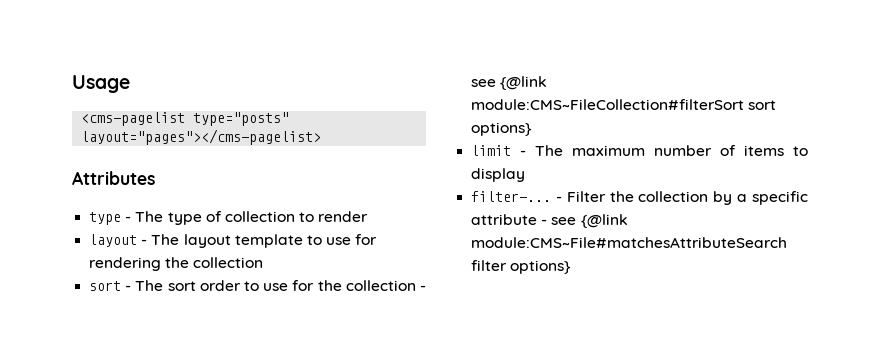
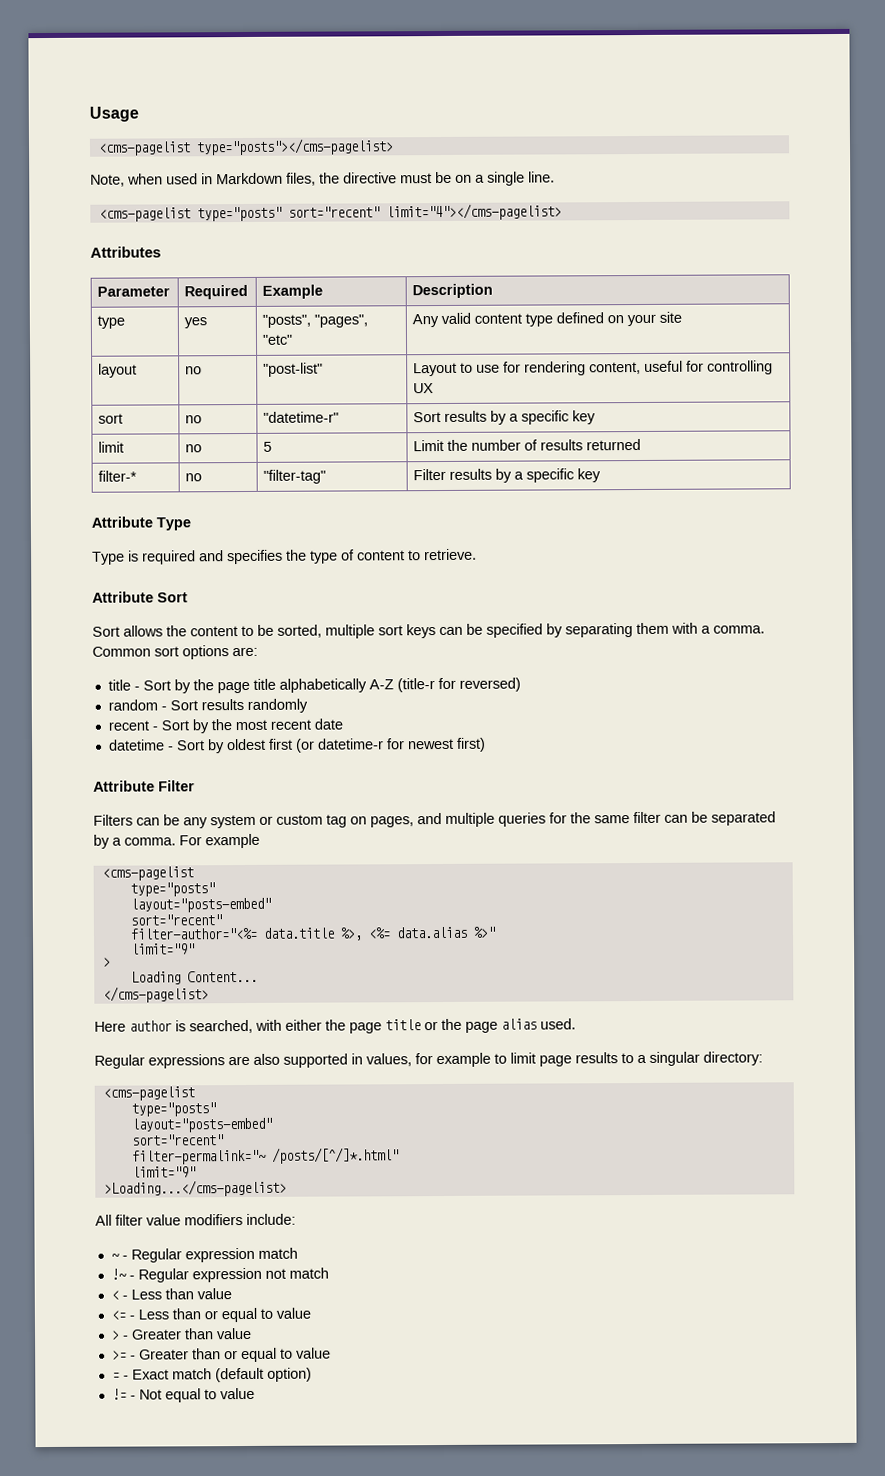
+ <cms-pagelist type="posts"></cms-pagelist>
+ Note, when used in Markdown files, the directive must be on a single line.
- <cms-pagelist type="posts" layout="pages"></cms-pagelist>
+ <cms-pagelist type="posts" sort="recent" limit="4"></cms-pagelist>
- type - The type of collection to render
- layout - The layout template to use for rendering the collection
- sort - The sort order to use for the collection - see {@link module:CMS~FileCollection#filterSort sort options}
- limit - The maximum number of items to display
- filter-... - Filter the collection by a specific attribute - see {@link module:CMS~File#matchesAttributeSearch filter options}
+ Parameter | Required | Example | Description
+ type | yes | "posts", "pages", "etc" | Any valid content type defined on your site
+ layout | no | "post-list" | Layout to use for rendering content, useful for controlling UX
+ sort | no | "datetime-r" | Sort results by a specific key
+ limit | no | 5 | Limit the number of results returned
+ filter-* | no | "filter-tag" | Filter results by a specific key
+ Attribute Type
+ Type is required and specifies the type of content to retrieve.
+ Attribute Sort
+ Sort allows the content to be sorted, multiple sort keys can be specified by separating them with a comma. Common sort options are:
+ title - Sort by the page title alphabetically A-Z (title-r for reversed)
+ random - Sort results randomly
+ recent - Sort by the most recent date
+ datetime - Sort by oldest first (or datetime-r for newest first)
+ Attribute Filter
+ Filters can be any system or custom tag on pages, and multiple queries for the same filter can be separated by a comma. For example
+ <cms-pagelist
+ type="posts"
+ layout="posts-embed"
+ sort="recent"
+ filter-author="<%= data.title %>, <%= data.alias %>"
+ limit="9"
+ >
+ Loading Content...
+ </cms-pagelist>
+ Here author is searched, with either the page title or the page alias used.
+ Regular expressions are also supported in values, for example to limit page results to a singular directory:
+ <cms-pagelist
+ type="posts"
+ layout="posts-embed"
+ sort="recent"
+ filter-permalink="~ /posts/[^/]*.html"
+ limit="9"
+ >Loading...</cms-pagelist>
+ All filter value modifiers include:
+ ~ - Regular expression match
+ !~ - Regular expression not match
+ < - Less than value
+ <= - Less than or equal to value
+ > - Greater than value
+ >= - Greater than or equal to value
+ = - Exact match (default option)
+ != - Not equal to value

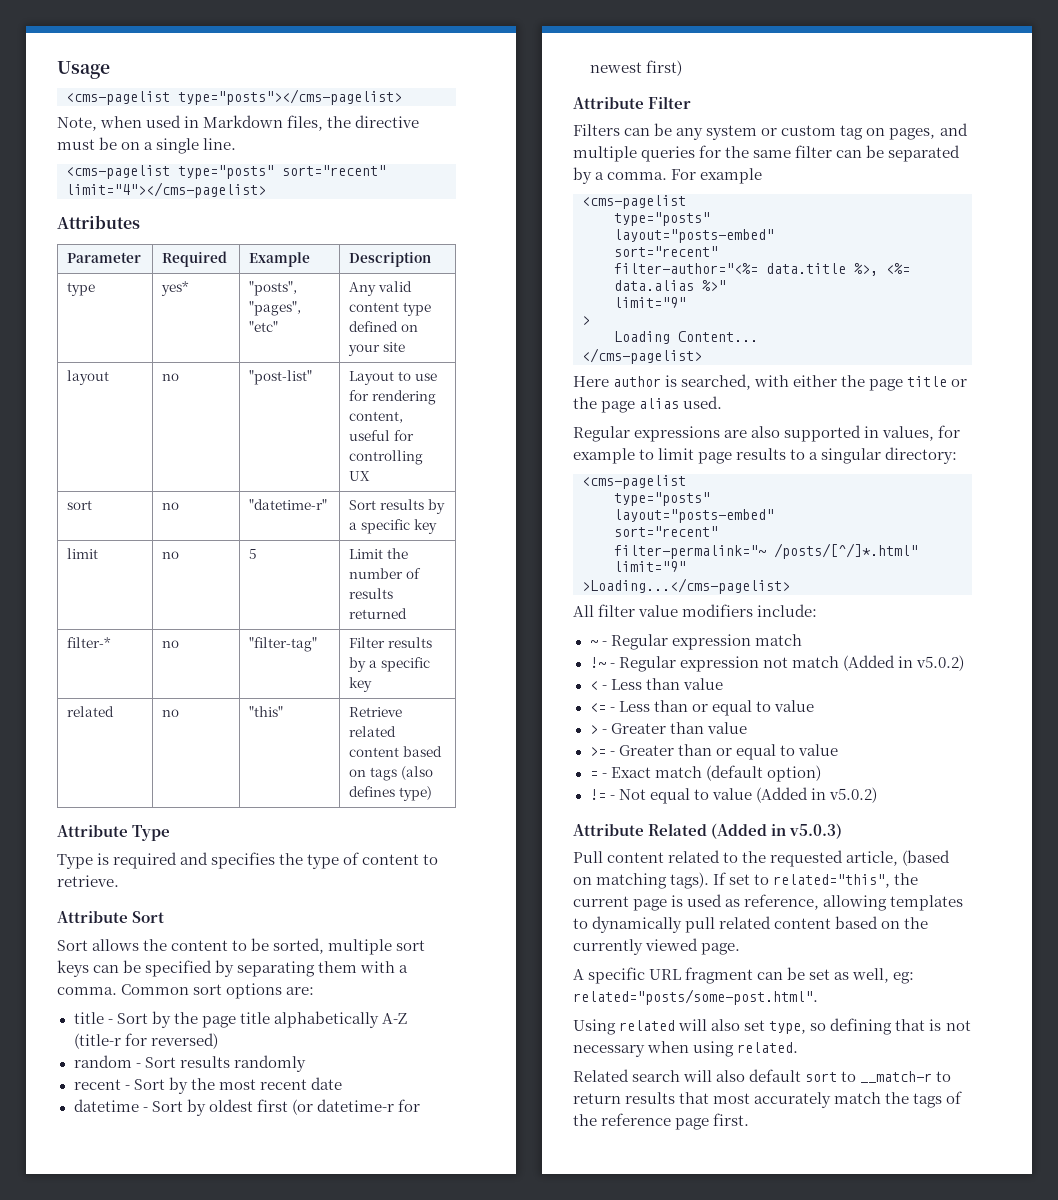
- type | yes | "posts", "pages", "etc" | Any valid content type defined on your site
+ type | yes* | "posts", "pages", "etc" | Any valid content type defined on your site
+ related | no | "this" | Retrieve related content based on tags (also defines type)
- !~ - Regular expression not match
+ !~ - Regular expression not match (Added in v5.0.2)
- != - Not equal to value
+ != - Not equal to value (Added in v5.0.2)
+ Attribute Related (Added in v5.0.3)
+ Pull content related to the requested article, (based on matching tags). If set to related="this", the current page is used as reference, allowing templates to dynamically pull related content based on the currently viewed page.
+ A specific URL fragment can be set as well, eg: related="posts/some-post.html".
+ Using related will also set type, so defining that is not necessary when using related.
+ Related search will also default sort to __match-r to return results that most accurately match the tags of the reference page first.

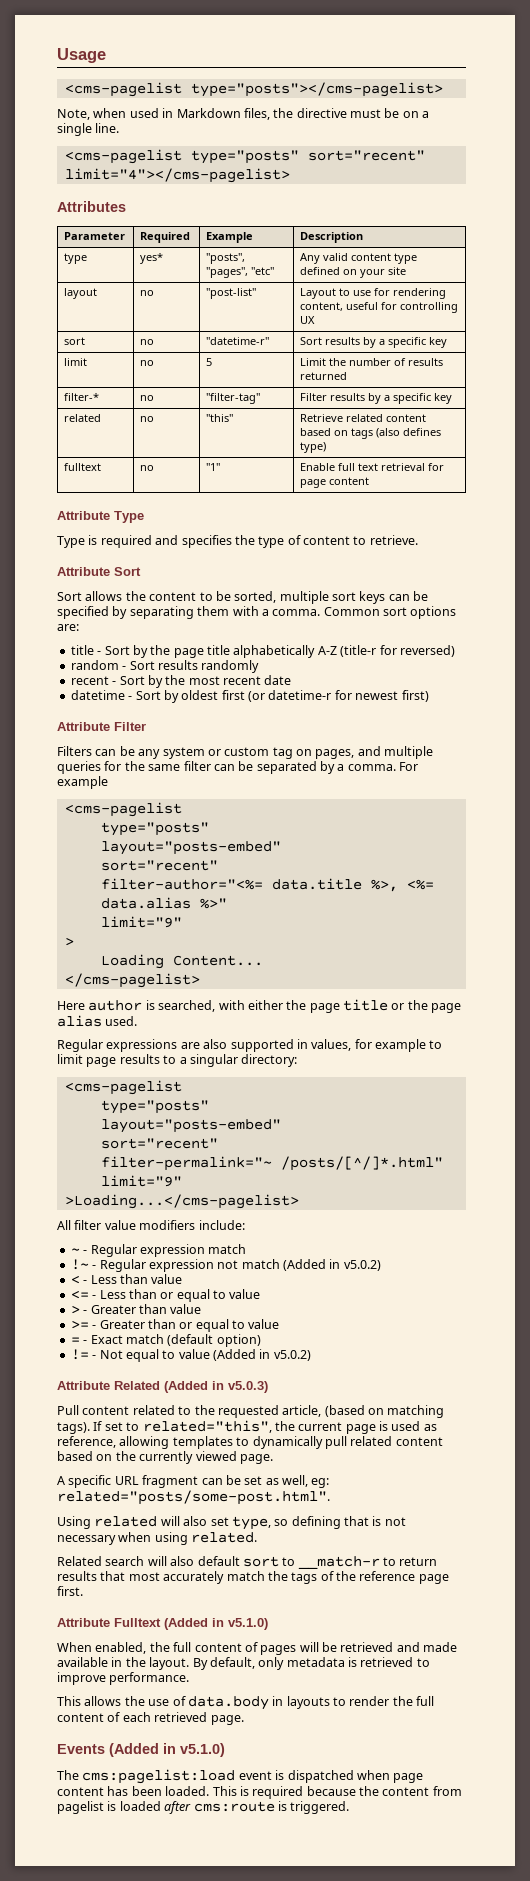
+ fulltext | no | "1" | Enable full text retrieval for page content
+ Attribute Fulltext (Added in v5.1.0)
+ When enabled, the full content of pages will be retrieved and made available in the layout. By default, only metadata is retrieved to improve performance.
+ This allows the use of data.body in layouts to render the full content of each retrieved page.
+ Events (Added in v5.1.0)
+ The cms:pagelist:load event is dispatched when page content has been loaded. This is required because the content from pagelist is loaded after cms:route is triggered.

